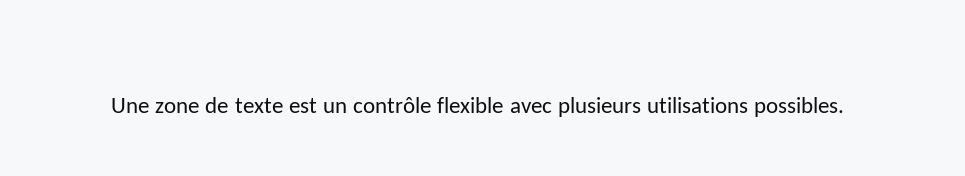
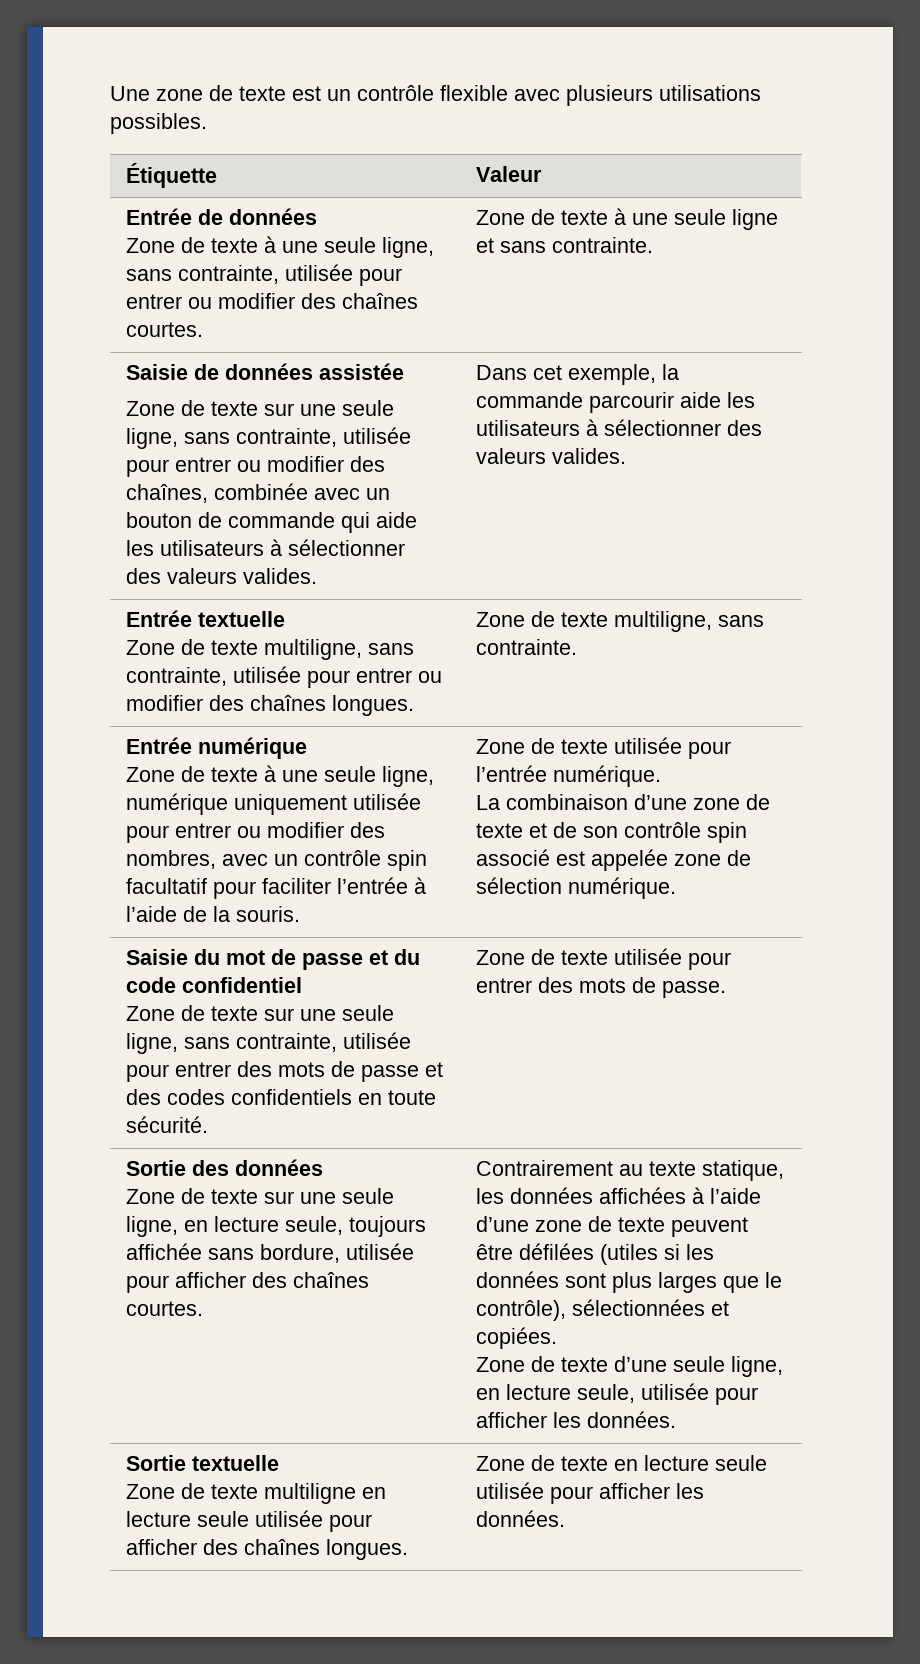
+ Étiquette | Valeur
+ Entrée de données
+ Zone de texte à une seule ligne, sans contrainte, utilisée pour entrer ou modifier des chaînes courtes. | Zone de texte à une seule ligne et sans contrainte.
+ Saisie de données assistée
+ Zone de texte sur une seule ligne, sans contrainte, utilisée pour entrer ou modifier des chaînes, combinée avec un bouton de commande qui aide les utilisateurs à sélectionner des valeurs valides. | Dans cet exemple, la commande parcourir aide les utilisateurs à sélectionner des valeurs valides.
+ Entrée textuelle
+ Zone de texte multiligne, sans contrainte, utilisée pour entrer ou modifier des chaînes longues. | Zone de texte multiligne, sans contrainte.
+ Entrée numérique
+ Zone de texte à une seule ligne, numérique uniquement utilisée pour entrer ou modifier des nombres, avec un contrôle spin facultatif pour faciliter l’entrée à l’aide de la souris. | Zone de texte utilisée pour l’entrée numérique.
+ La combinaison d’une zone de texte et de son contrôle spin associé est appelée zone de sélection numérique.
+ Saisie du mot de passe et du code confidentiel
+ Zone de texte sur une seule ligne, sans contrainte, utilisée pour entrer des mots de passe et des codes confidentiels en toute sécurité. | Zone de texte utilisée pour entrer des mots de passe.
+ Sortie des données
+ Zone de texte sur une seule ligne, en lecture seule, toujours affichée sans bordure, utilisée pour afficher des chaînes courtes. | Contrairement au texte statique, les données affichées à l’aide d’une zone de texte peuvent être défilées (utiles si les données sont plus larges que le contrôle), sélectionnées et copiées.
+ Zone de texte d’une seule ligne, en lecture seule, utilisée pour afficher les données.
+ Sortie textuelle
+ Zone de texte multiligne en lecture seule utilisée pour afficher des chaînes longues. | Zone de texte en lecture seule utilisée pour afficher les données.

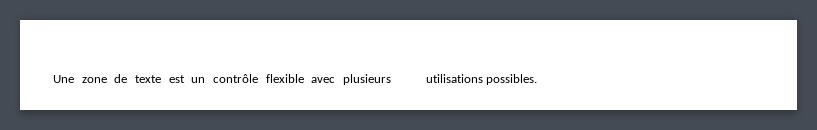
- Étiquette | Valeur
- Entrée de données
- Zone de texte à une seule ligne, sans contrainte, utilisée pour entrer ou modifier des chaînes courtes. | Zone de texte à une seule ligne et sans contrainte.
- Saisie de données assistée
- Zone de texte sur une seule ligne, sans contrainte, utilisée pour entrer ou modifier des chaînes, combinée avec un bouton de commande qui aide les utilisateurs à sélectionner des valeurs valides. | Dans cet exemple, la commande parcourir aide les utilisateurs à sélectionner des valeurs valides.
- Entrée textuelle
- Zone de texte multiligne, sans contrainte, utilisée pour entrer ou modifier des chaînes longues. | Zone de texte multiligne, sans contrainte.
- Entrée numérique
- Zone de texte à une seule ligne, numérique uniquement utilisée pour entrer ou modifier des nombres, avec un contrôle spin facultatif pour faciliter l’entrée à l’aide de la souris. | Zone de texte utilisée pour l’entrée numérique.
- La combinaison d’une zone de texte et de son contrôle spin associé est appelée zone de sélection numérique.
- Saisie du mot de passe et du code confidentiel
- Zone de texte sur une seule ligne, sans contrainte, utilisée pour entrer des mots de passe et des codes confidentiels en toute sécurité. | Zone de texte utilisée pour entrer des mots de passe.
- Sortie des données
- Zone de texte sur une seule ligne, en lecture seule, toujours affichée sans bordure, utilisée pour afficher des chaînes courtes. | Contrairement au texte statique, les données affichées à l’aide d’une zone de texte peuvent être défilées (utiles si les données sont plus larges que le contrôle), sélectionnées et copiées.
- Zone de texte d’une seule ligne, en lecture seule, utilisée pour afficher les données.
- Sortie textuelle
- Zone de texte multiligne en lecture seule utilisée pour afficher des chaînes longues. | Zone de texte en lecture seule utilisée pour afficher les données.

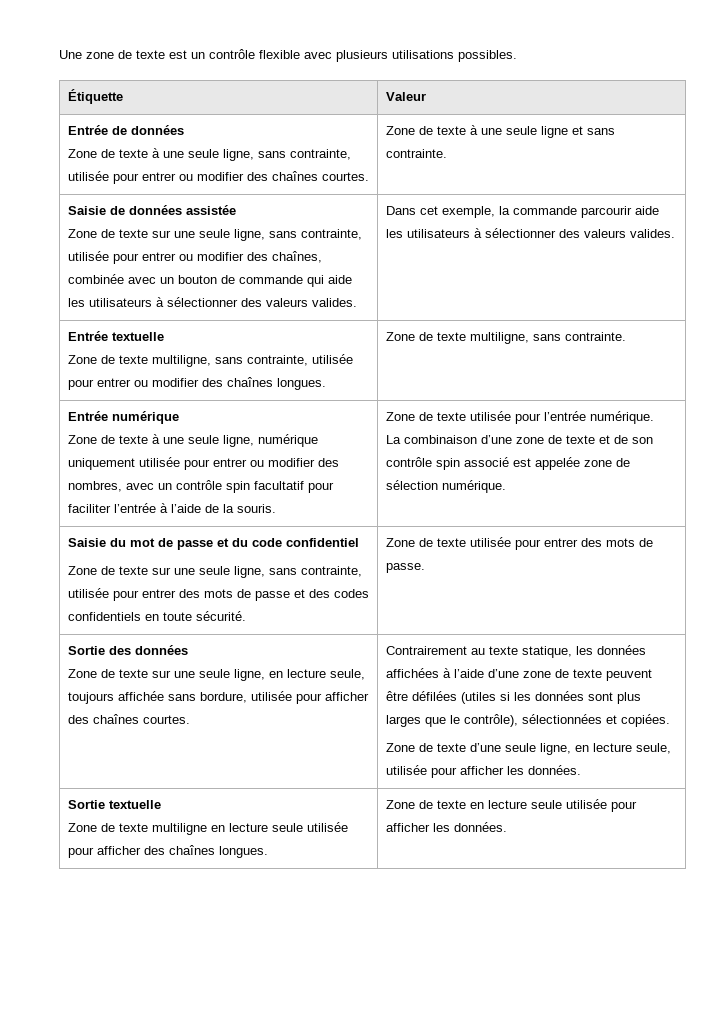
+ Étiquette | Valeur
+ Entrée de données
+ Zone de texte à une seule ligne, sans contrainte, utilisée pour entrer ou modifier des chaînes courtes. | Zone de texte à une seule ligne et sans contrainte.
+ Saisie de données assistée
+ Zone de texte sur une seule ligne, sans contrainte, utilisée pour entrer ou modifier des chaînes, combinée avec un bouton de commande qui aide les utilisateurs à sélectionner des valeurs valides. | Dans cet exemple, la commande parcourir aide les utilisateurs à sélectionner des valeurs valides.
+ Entrée textuelle
+ Zone de texte multiligne, sans contrainte, utilisée pour entrer ou modifier des chaînes longues. | Zone de texte multiligne, sans contrainte.
+ Entrée numérique
+ Zone de texte à une seule ligne, numérique uniquement utilisée pour entrer ou modifier des nombres, avec un contrôle spin facultatif pour faciliter l’entrée à l’aide de la souris. | Zone de texte utilisée pour l’entrée numérique.
+ La combinaison d’une zone de texte et de son contrôle spin associé est appelée zone de sélection numérique.
+ Saisie du mot de passe et du code confidentiel
+ Zone de texte sur une seule ligne, sans contrainte, utilisée pour entrer des mots de passe et des codes confidentiels en toute sécurité. | Zone de texte utilisée pour entrer des mots de passe.
+ Sortie des données
+ Zone de texte sur une seule ligne, en lecture seule, toujours affichée sans bordure, utilisée pour afficher des chaînes courtes. | Contrairement au texte statique, les données affichées à l’aide d’une zone de texte peuvent être défilées (utiles si les données sont plus larges que le contrôle), sélectionnées et copiées.
+ Zone de texte d’une seule ligne, en lecture seule, utilisée pour afficher les données.
+ Sortie textuelle
+ Zone de texte multiligne en lecture seule utilisée pour afficher des chaînes longues. | Zone de texte en lecture seule utilisée pour afficher les données.

